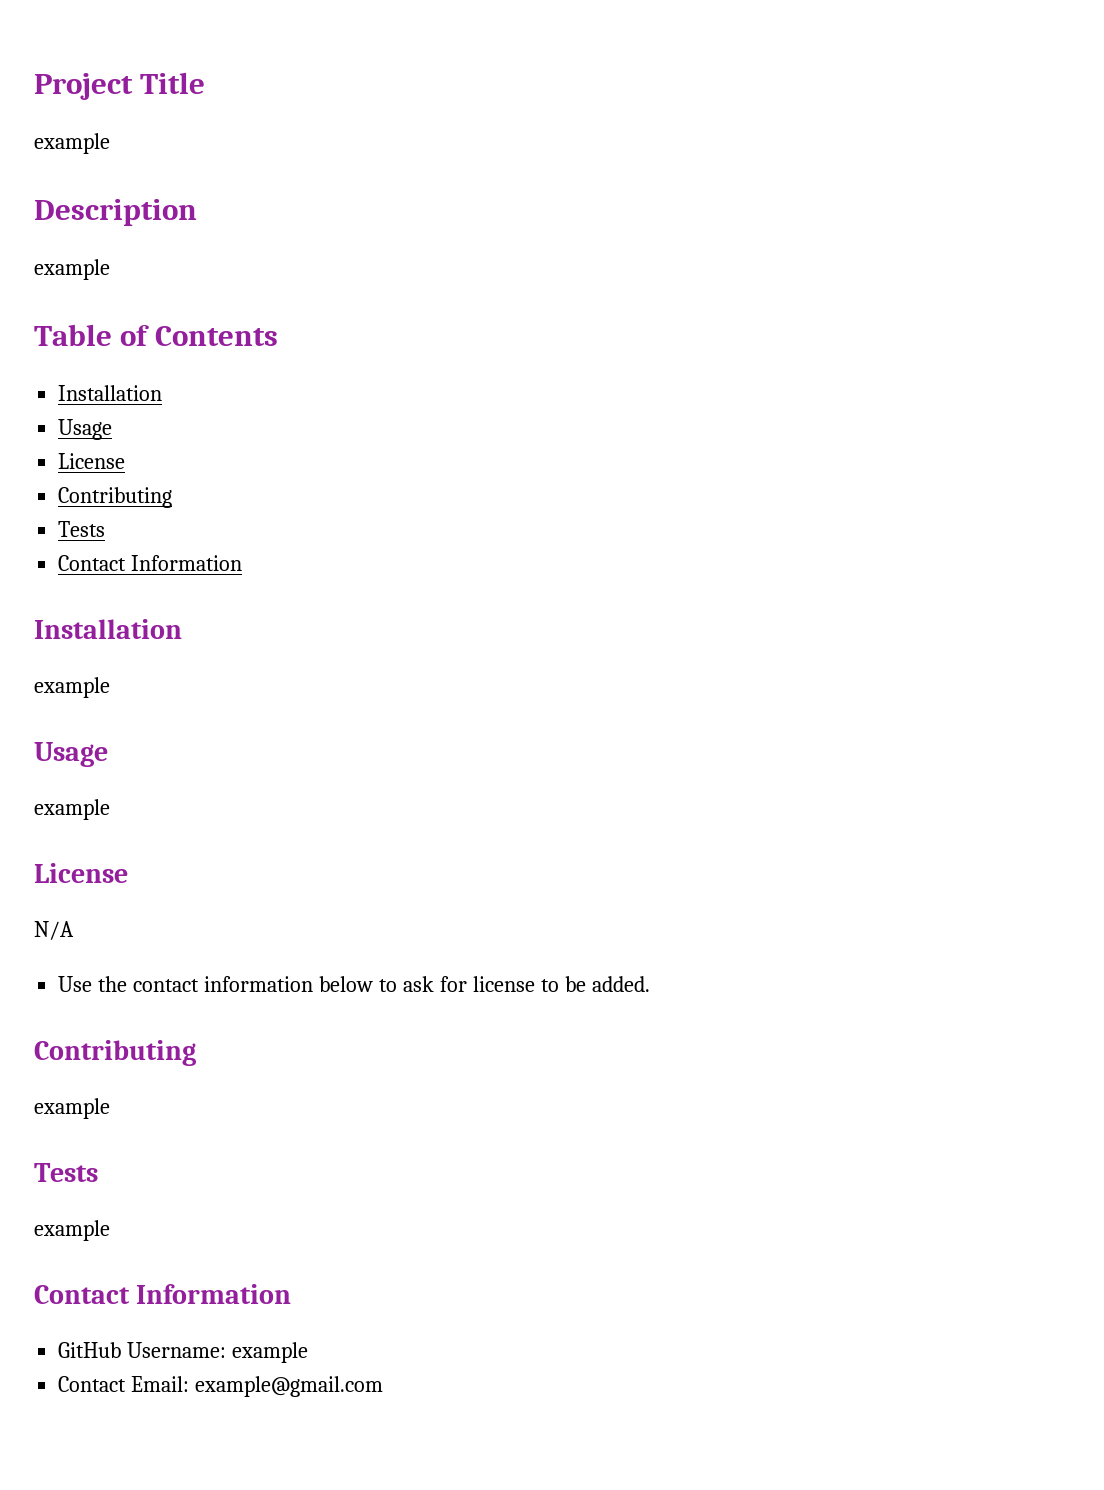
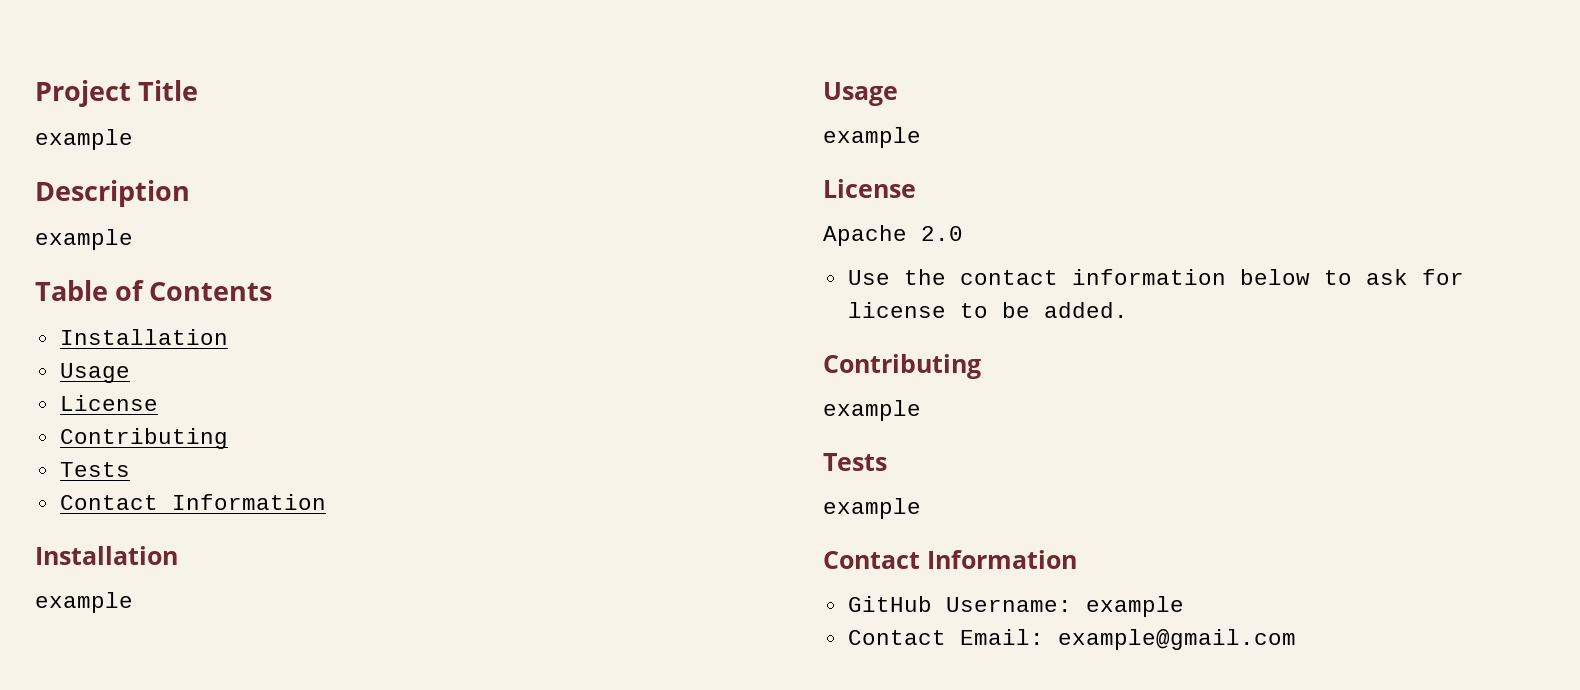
- N/A
+ Apache 2.0

